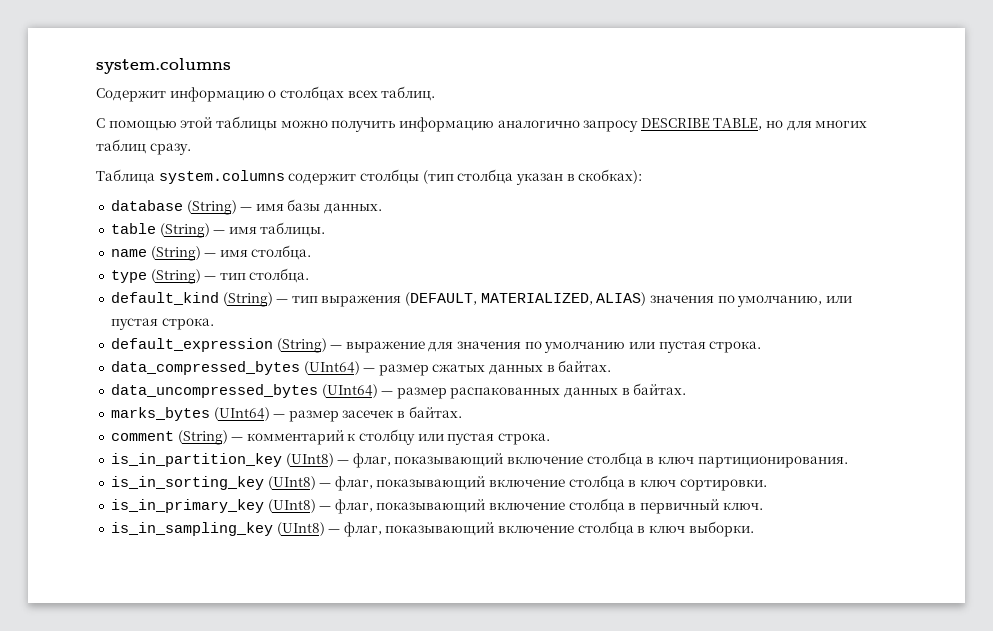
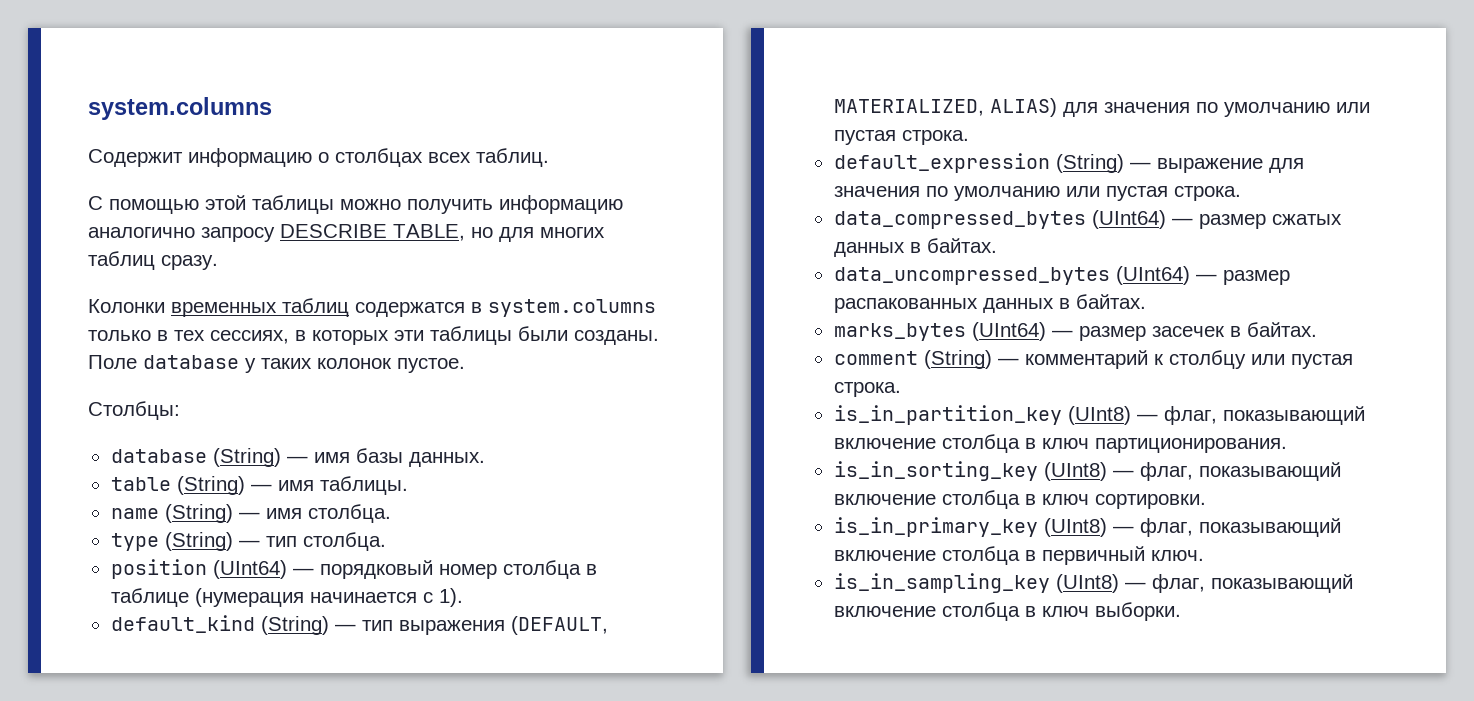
- Таблица system.columns содержит столбцы (тип столбца указан в скобках):
+ Колонки временных таблиц содержатся в system.columns только в тех сессиях, в которых эти таблицы были созданы. Поле database у таких колонок пустое.
+ Cтолбцы:
+ position (UInt64) — порядковый номер столбца в таблице (нумерация начинается с 1).
- default_kind (String) — тип выражения (DEFAULT, MATERIALIZED, ALIAS) значения по умолчанию, или пустая строка.
+ default_kind (String) — тип выражения (DEFAULT, MATERIALIZED, ALIAS) для значения по умолчанию или пустая строка.

